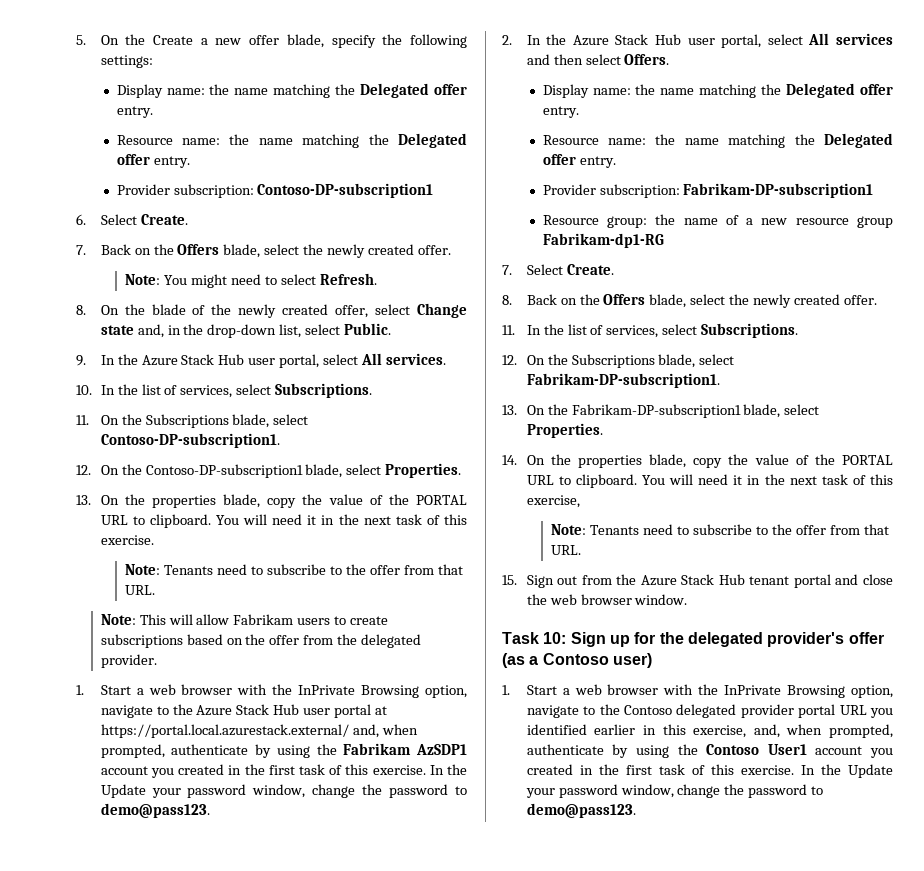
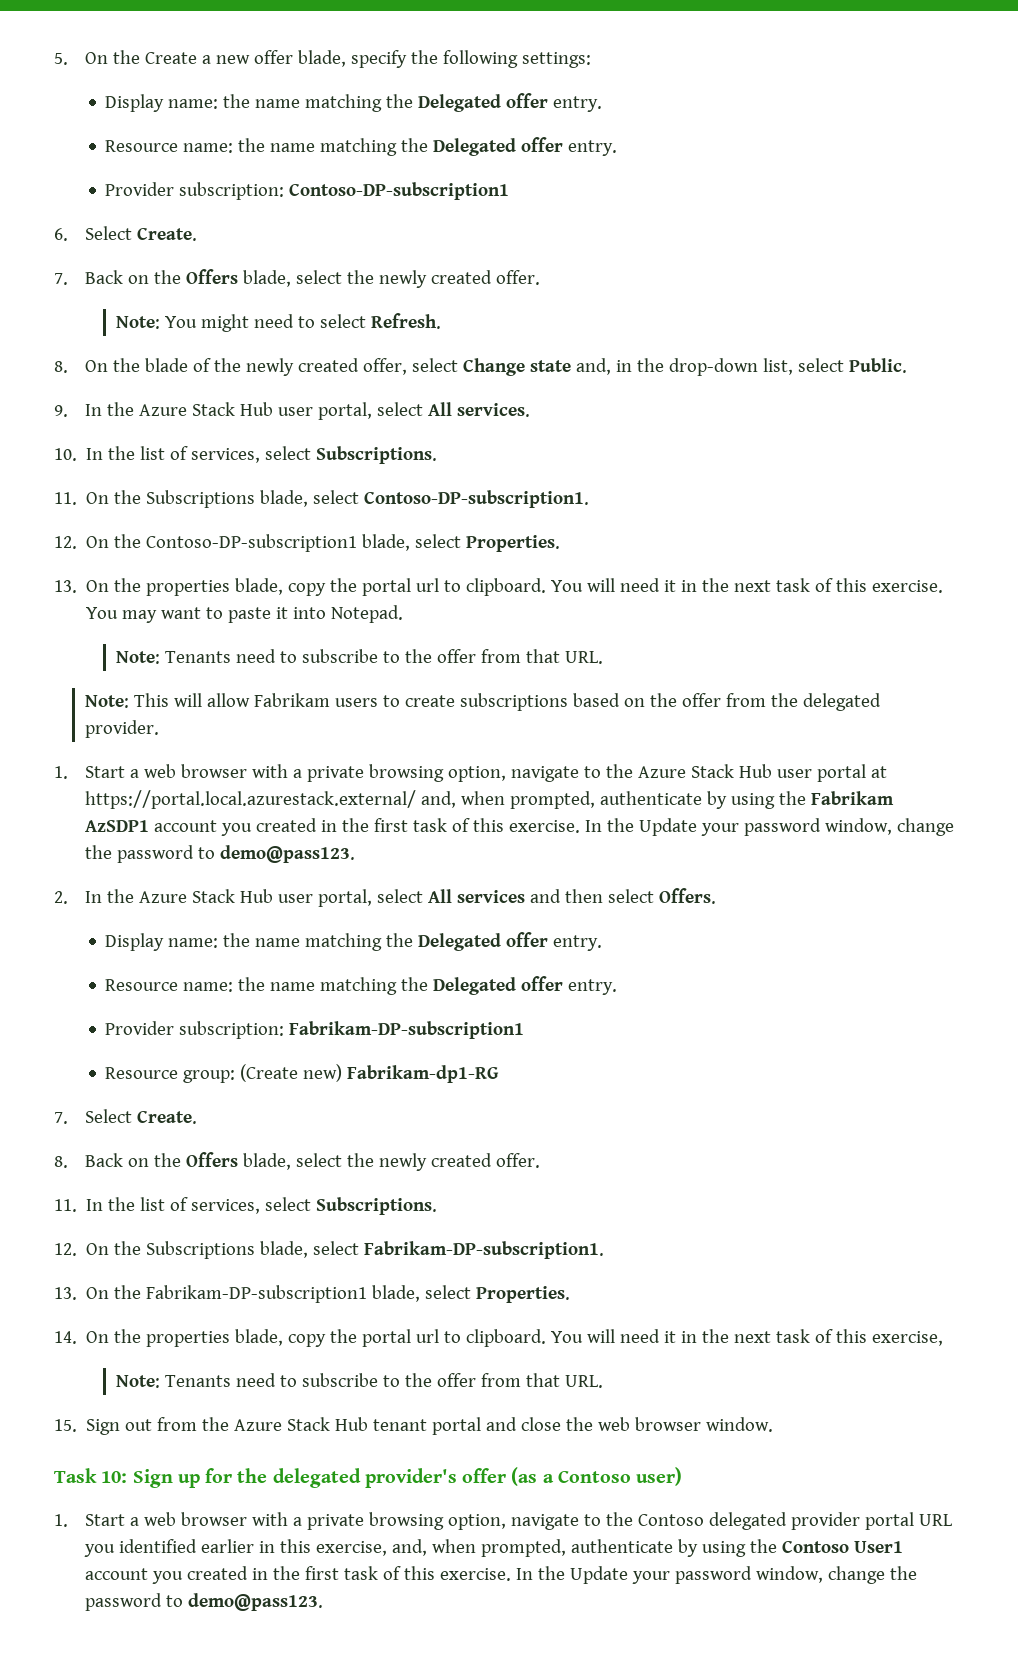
- 13. On the properties blade, copy the value of the PORTAL URL to clipboard.
+ 13. On the properties blade, copy the portal url to clipboard.
+ You may want to paste it into Notepad.
- 1. Start a web browser with the InPrivate Browsing option, navigate to the Azure Stack Hub user portal at https://portal.local.azurestack.external/ and, when prompted, authenticate by using the Fabrikam AzSDP1 account you created in the first task of this exercise.
+ 1. Start a web browser with a private browsing option, navigate to the Azure Stack Hub user portal at https://portal.local.azurestack.external/ and, when prompted, authenticate by using the Fabrikam AzSDP1 account you created in the first task of this exercise.
- Resource group: the name of a new resource group Fabrikam-dp1-RG
+ Resource group: (Create new) Fabrikam-dp1-RG
- 14. On the properties blade, copy the value of the PORTAL URL to clipboard.
+ 14. On the properties blade, copy the portal url to clipboard.
- 1. Start a web browser with the InPrivate Browsing option, navigate to the Contoso delegated provider portal URL you identified earlier in this exercise, and, when prompted, authenticate by using the Contoso User1 account you created in the first task of this exercise.
+ 1. Start a web browser with a private browsing option, navigate to the Contoso delegated provider portal URL you identified earlier in this exercise, and, when prompted, authenticate by using the Contoso User1 account you created in the first task of this exercise.

